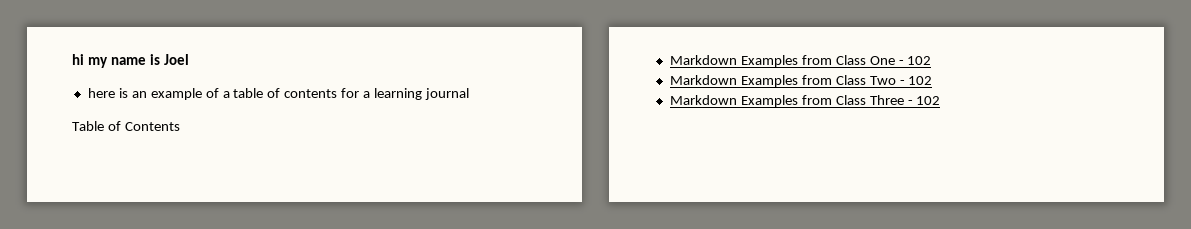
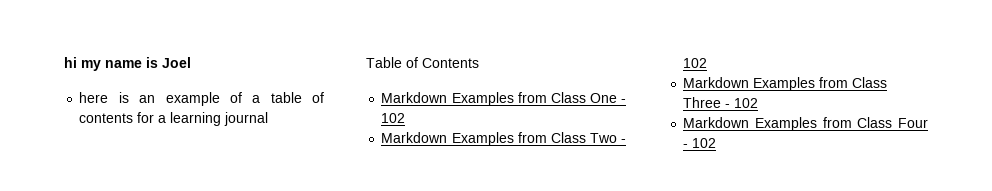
+ Markdown Examples from Class Four - 102

